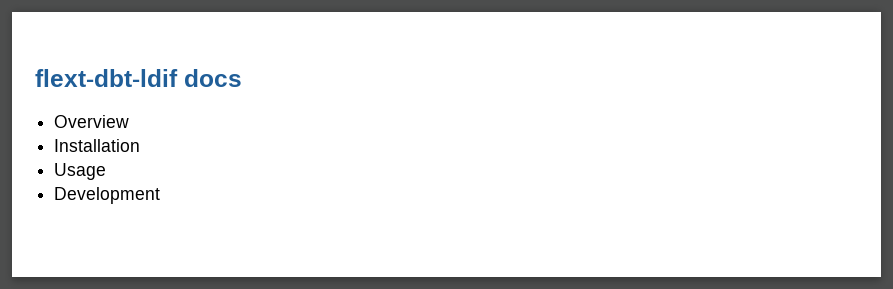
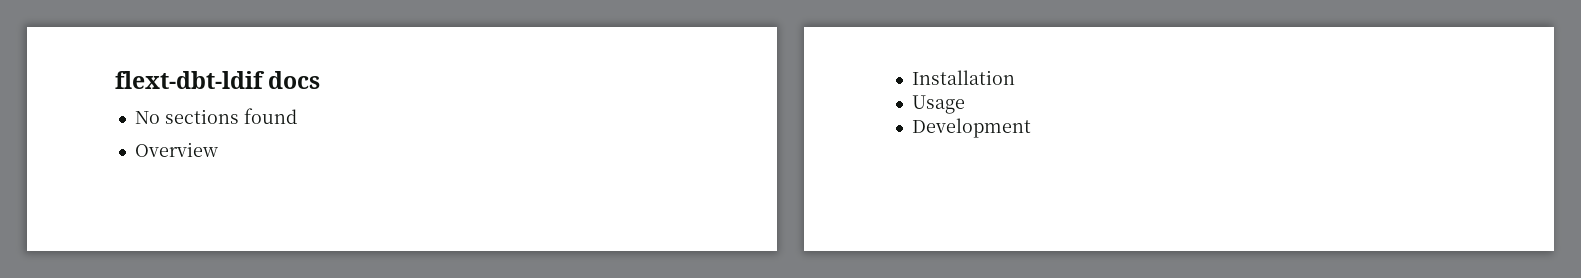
+ No sections found

